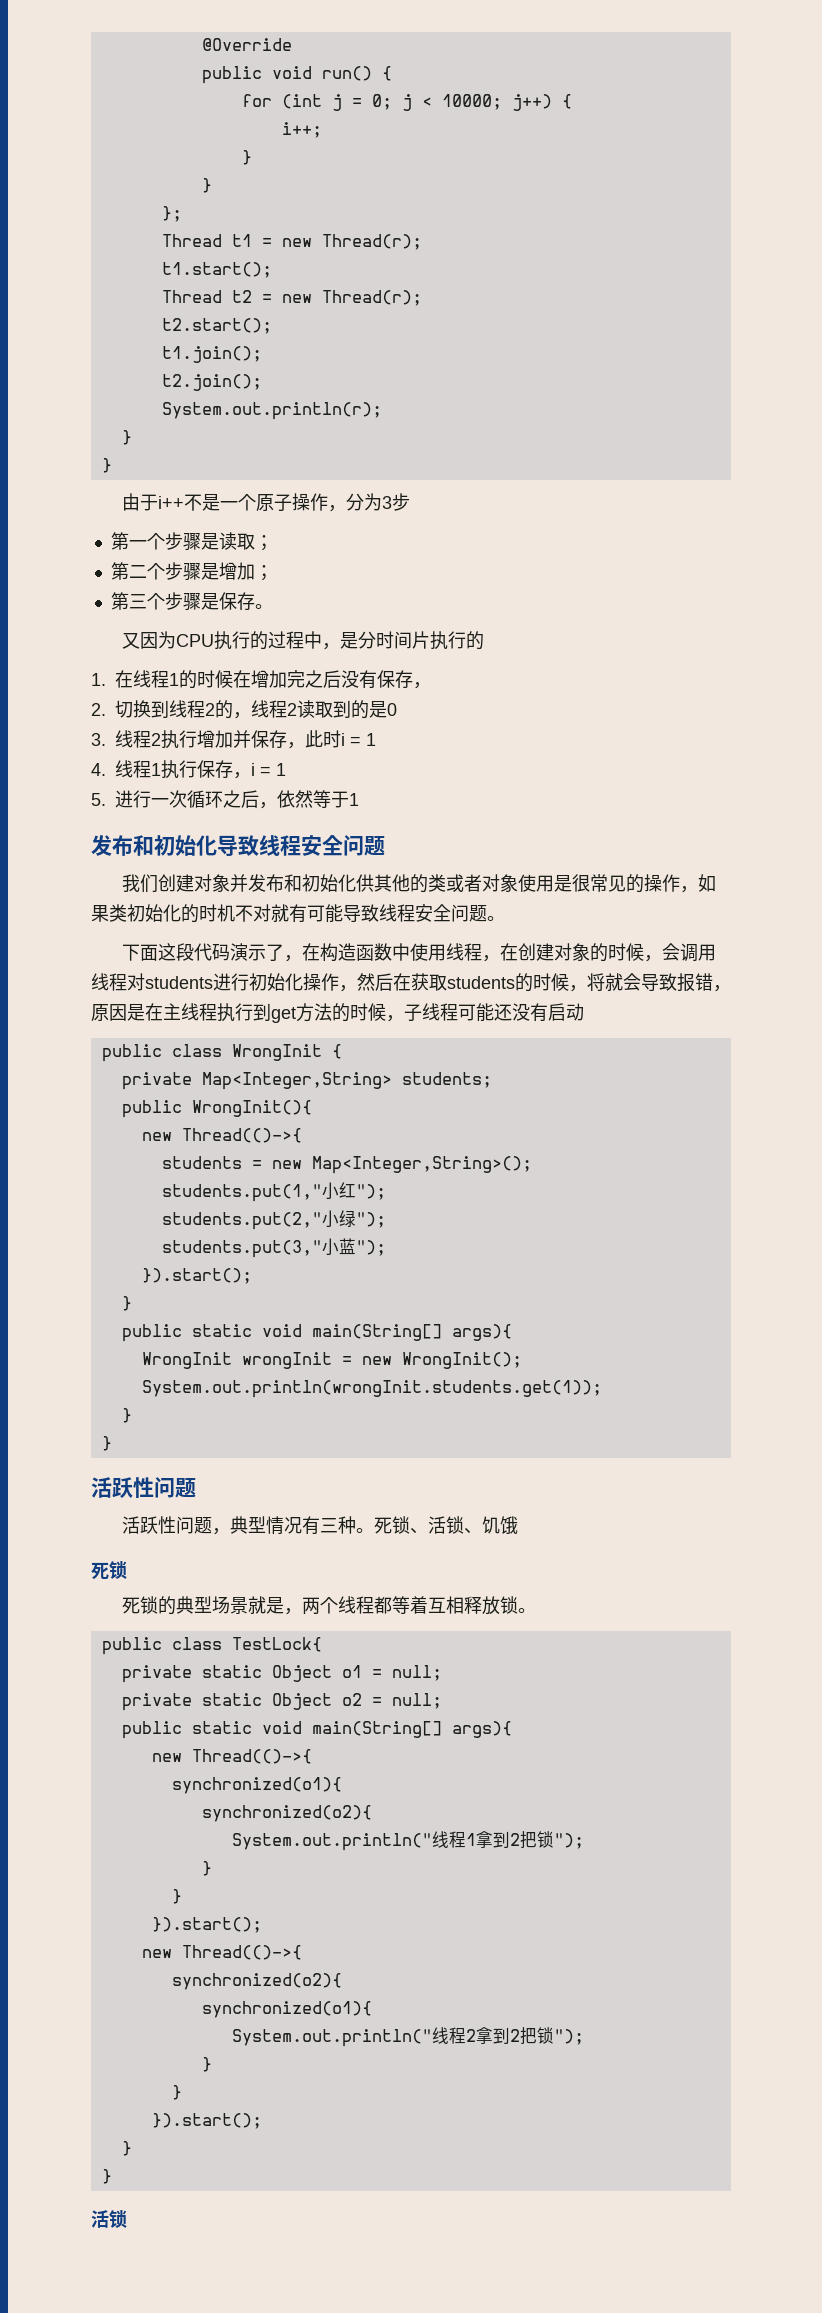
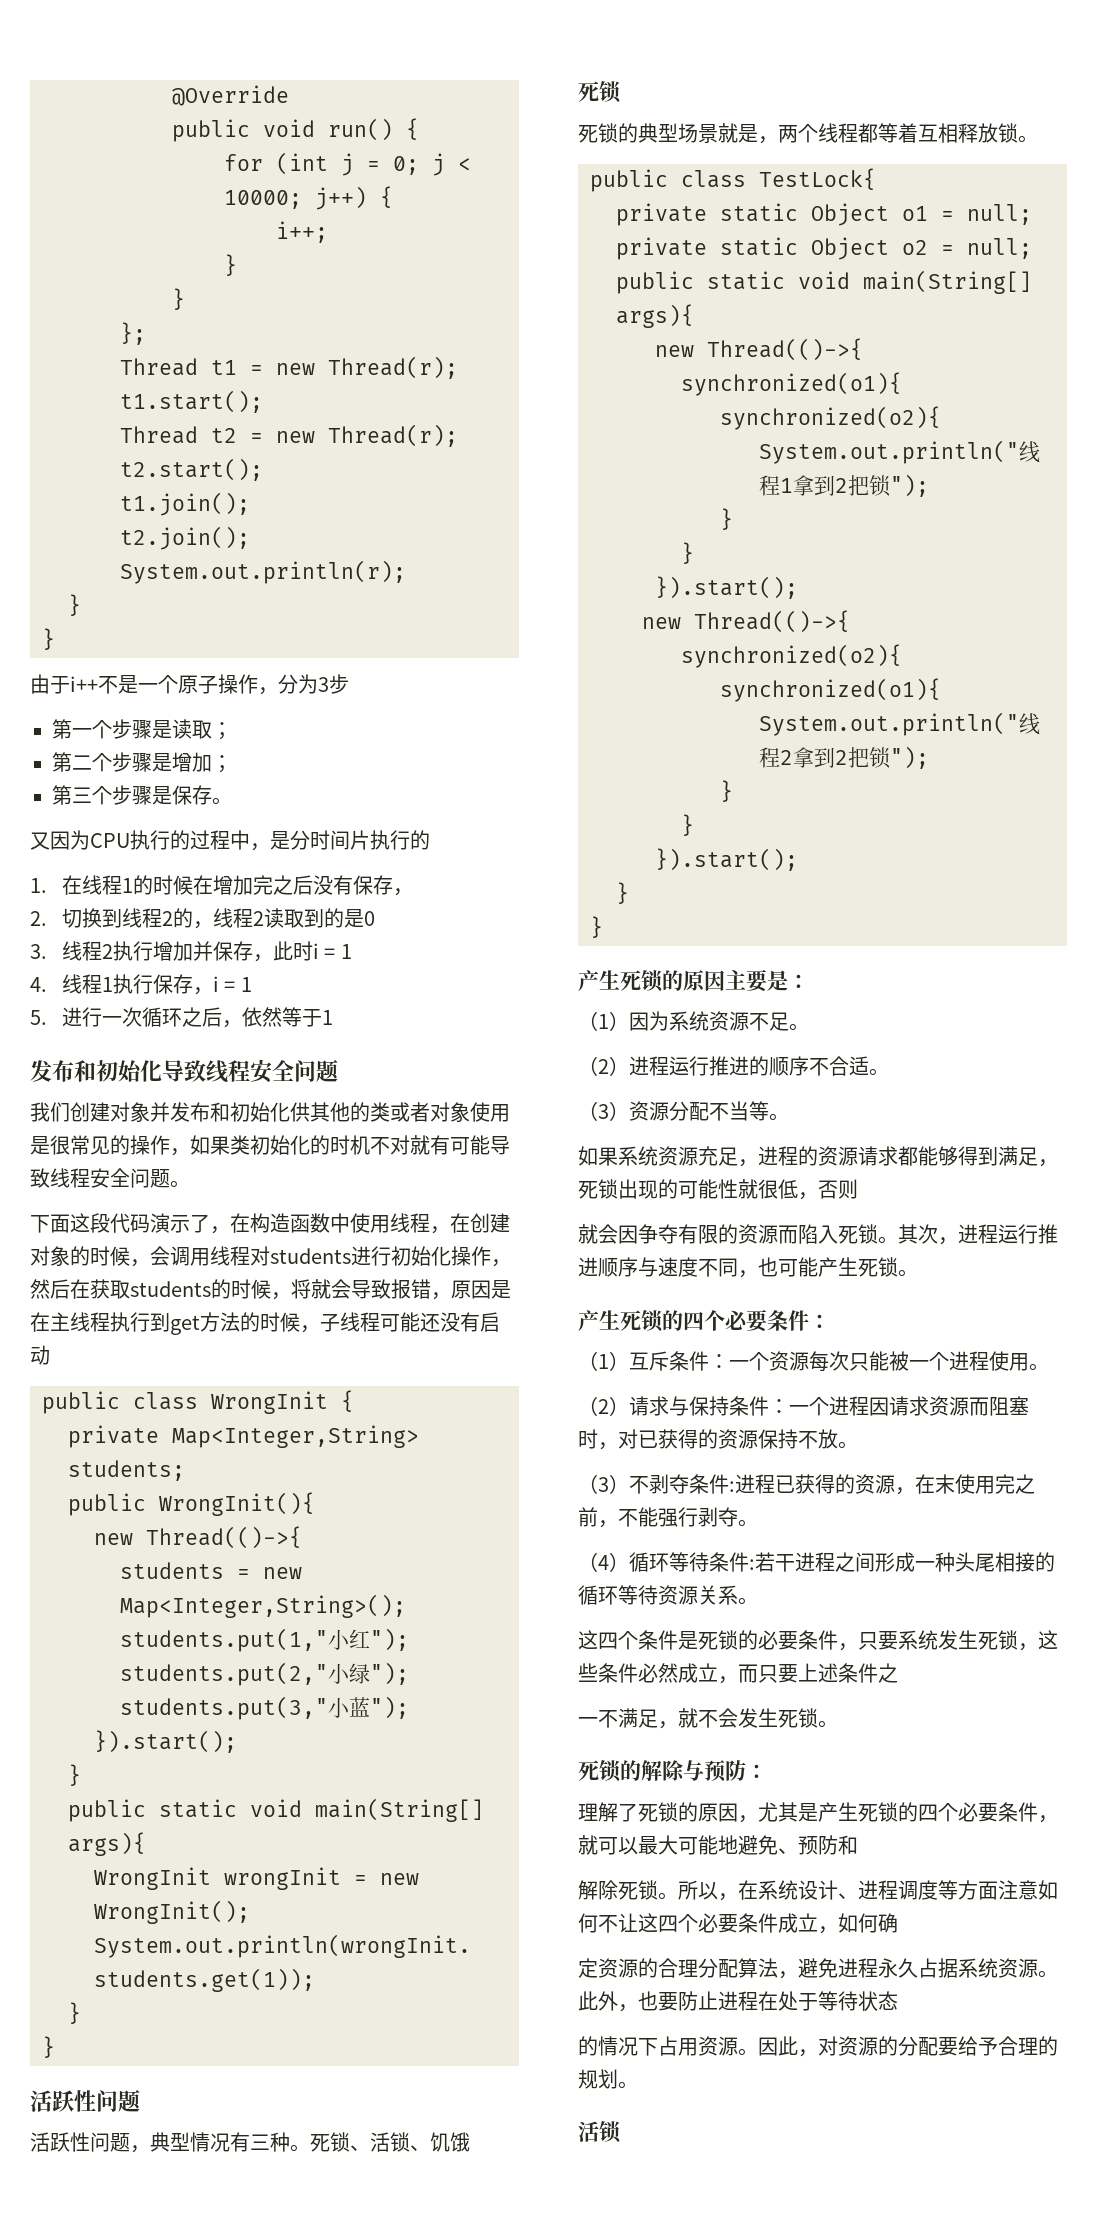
+ 产生死锁的原因主要是：
+ （1）因为系统资源不足。
+ （2）进程运行推进的顺序不合适。
+ （3）资源分配不当等。
+ 如果系统资源充足，进程的资源请求都能够得到满足，死锁出现的可能性就很低，否则
+ 就会因争夺有限的资源而陷入死锁。其次，进程运行推进顺序与速度不同，也可能产生死锁。
+ 产生死锁的四个必要条件：
+ （1）互斥条件：一个资源每次只能被一个进程使用。
+ （2）请求与保持条件：一个进程因请求资源而阻塞时，对已获得的资源保持不放。
+ （3）不剥夺条件:进程已获得的资源，在末使用完之前，不能强行剥夺。
+ （4）循环等待条件:若干进程之间形成一种头尾相接的循环等待资源关系。
+ 这四个条件是死锁的必要条件，只要系统发生死锁，这些条件必然成立，而只要上述条件之
+ 一不满足，就不会发生死锁。
+ 死锁的解除与预防：
+ 理解了死锁的原因，尤其是产生死锁的四个必要条件，就可以最大可能地避免、预防和
+ 解除死锁。所以，在系统设计、进程调度等方面注意如何不让这四个必要条件成立，如何确
+ 定资源的合理分配算法，避免进程永久占据系统资源。此外，也要防止进程在处于等待状态
+ 的情况下占用资源。因此，对资源的分配要给予合理的规划。

